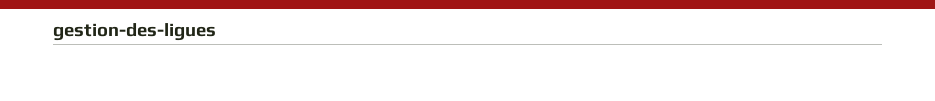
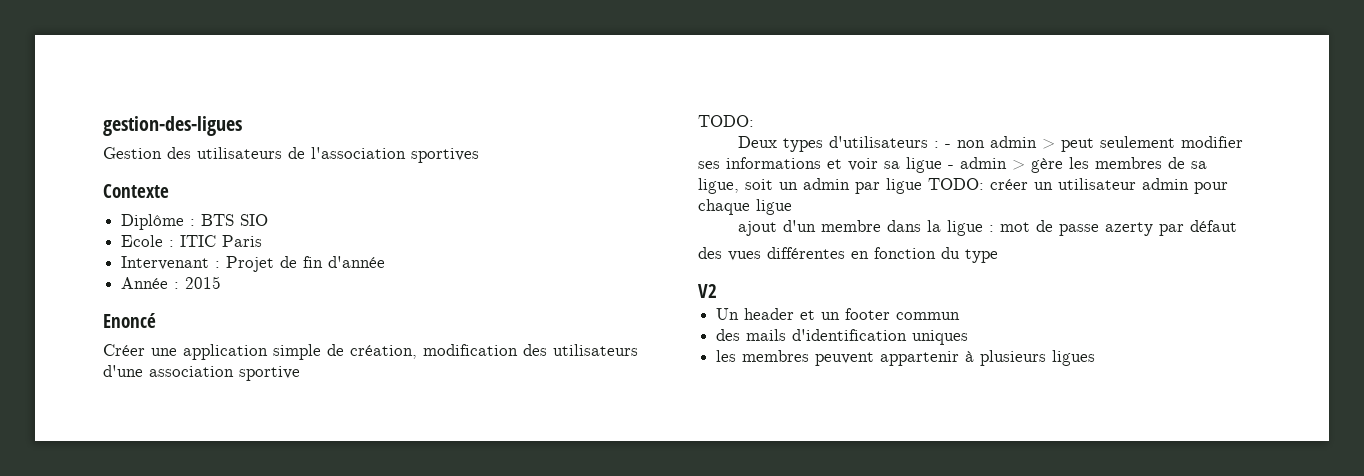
+ Gestion des utilisateurs de l'association sportives
+ Contexte
+ Diplôme : BTS SIO
+ Ecole : ITIC Paris
+ Intervenant : Projet de fin d'année
+ Année : 2015
+ Enoncé
+ Créer une application simple de création, modification des utilisateurs d'une association sportive
+ TODO:
+ Deux types d'utilisateurs : - non admin > peut seulement modifier ses informations et voir sa ligue - admin > gère les membres de sa ligue, soit un admin par ligue TODO: créer un utilisateur admin pour chaque ligue
+ ajout d'un membre dans la ligue : mot de passe azerty par défaut
+ des vues différentes en fonction du type
+ V2
+ Un header et un footer commun
+ des mails d'identification uniques
+ les membres peuvent appartenir à plusieurs ligues

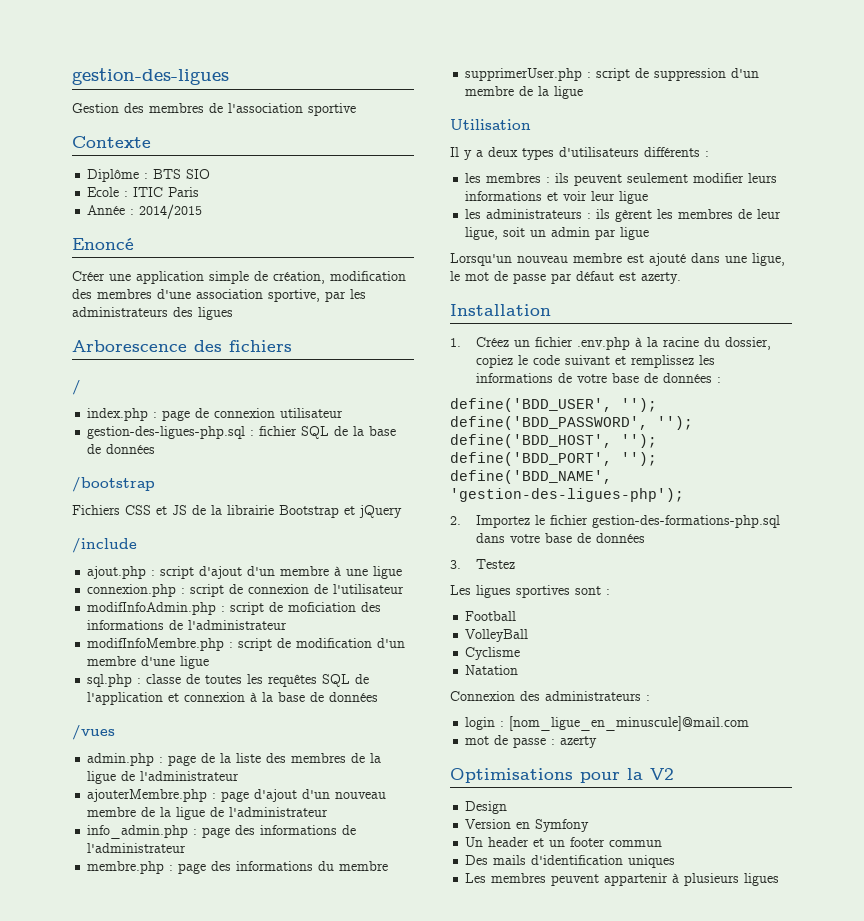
- Gestion des utilisateurs de l'association sportives
+ Gestion des membres de l'association sportive
- Intervenant : Projet de fin d'année
- Année : 2015
+ Année : 2014/2015
- Créer une application simple de création, modification des utilisateurs d'une association sportive
- TODO:
- Deux types d'utilisateurs : - non admin > peut seulement modifier ses informations et voir sa ligue - admin > gère les membres de sa ligue, soit un admin par ligue TODO: créer un utilisateur admin pour chaque ligue
- ajout d'un membre dans la ligue : mot de passe azerty par défaut
- des vues différentes en fonction du type
- V2
+ Créer une application simple de création, modification des membres d'une association sportive, par les administrateurs des ligues
+ Arborescence des fichiers
+ /
+ index.php : page de connexion utilisateur
+ gestion-des-ligues-php.sql : fichier SQL de la base de données
+ /bootstrap
+ Fichiers CSS et JS de la librairie Bootstrap et jQuery
+ /include
+ ajout.php : script d'ajout d'un membre à une ligue
+ connexion.php : script de connexion de l'utilisateur
+ modifInfoAdmin.php : script de moficiation des informations de l'administrateur
+ modifInfoMembre.php : script de modification d'un membre d'une ligue
+ sql.php : classe de toutes les requêtes SQL de l'application et connexion à la base de données
+ /vues
+ admin.php : page de la liste des membres de la ligue de l'administrateur
+ ajouterMembre.php : page d'ajout d'un nouveau membre de la ligue de l'administrateur
+ info_admin.php : page des informations de l'administrateur
+ membre.php : page des informations du membre
+ supprimerUser.php : script de suppression d'un membre de la ligue
+ Utilisation
+ Il y a deux types d'utilisateurs différents :
+ les membres : ils peuvent seulement modifier leurs informations et voir leur ligue
+ les administrateurs : ils gèrent les membres de leur ligue, soit un admin par ligue
+ Lorsqu'un nouveau membre est ajouté dans une ligue, le mot de passe par défaut est azerty.
+ Installation
+ 1. Créez un fichier .env.php à la racine du dossier, copiez le code suivant et remplissez les informations de votre base de données :
+ define('BDD_USER', ''); define('BDD_PASSWORD', ''); define('BDD_HOST', ''); define('BDD_PORT', ''); define('BDD_NAME', 'gestion-des-ligues-php');
+ 2. Importez le fichier gestion-des-formations-php.sql dans votre base de données
+ 3. Testez
+ Les ligues sportives sont :
+ Football
+ VolleyBall
+ Cyclisme
+ Natation
+ Connexion des administrateurs :
+ login : [nom_ligue_en_minuscule]@mail.com
+ mot de passe : azerty
+ Optimisations pour la V2
+ Design
+ Version en Symfony
- des mails d'identification uniques
+ Des mails d'identification uniques
- les membres peuvent appartenir à plusieurs ligues
+ Les membres peuvent appartenir à plusieurs ligues

